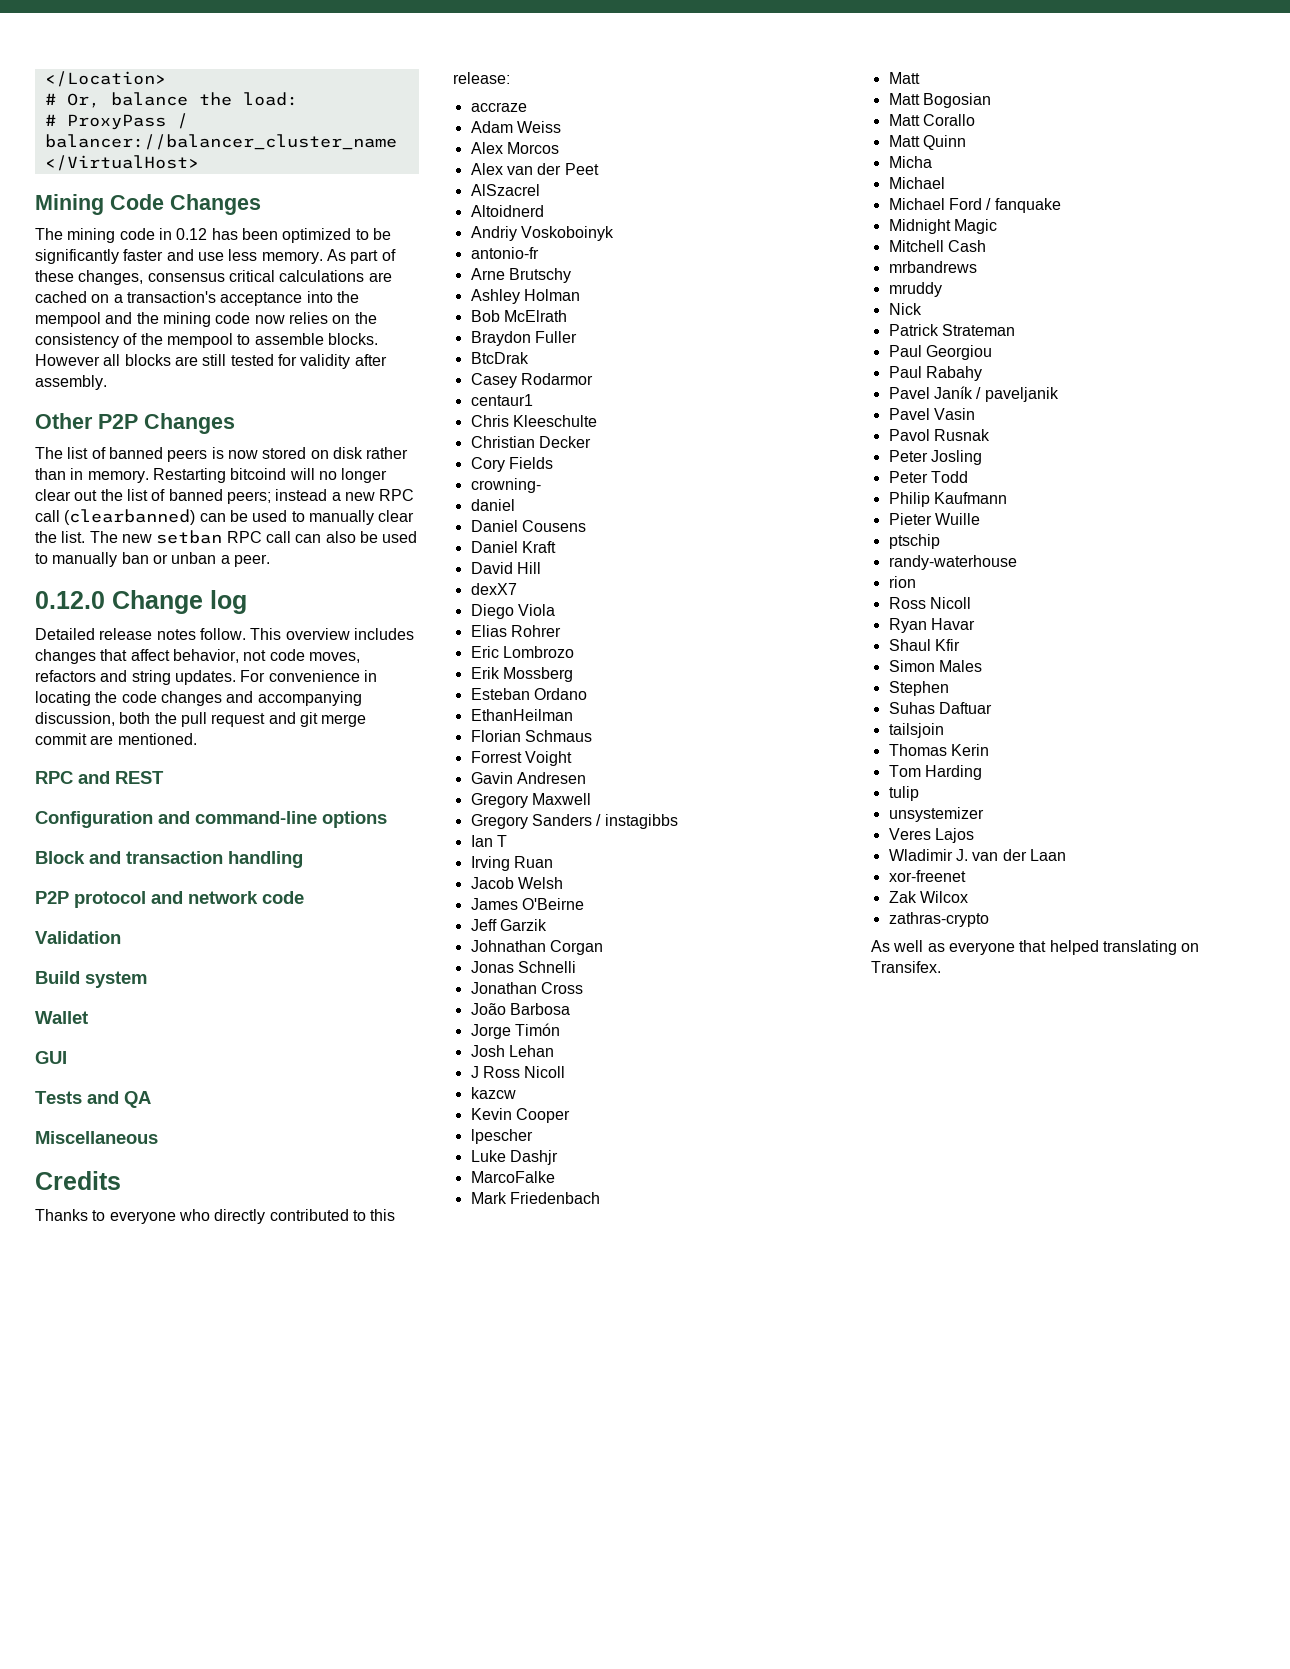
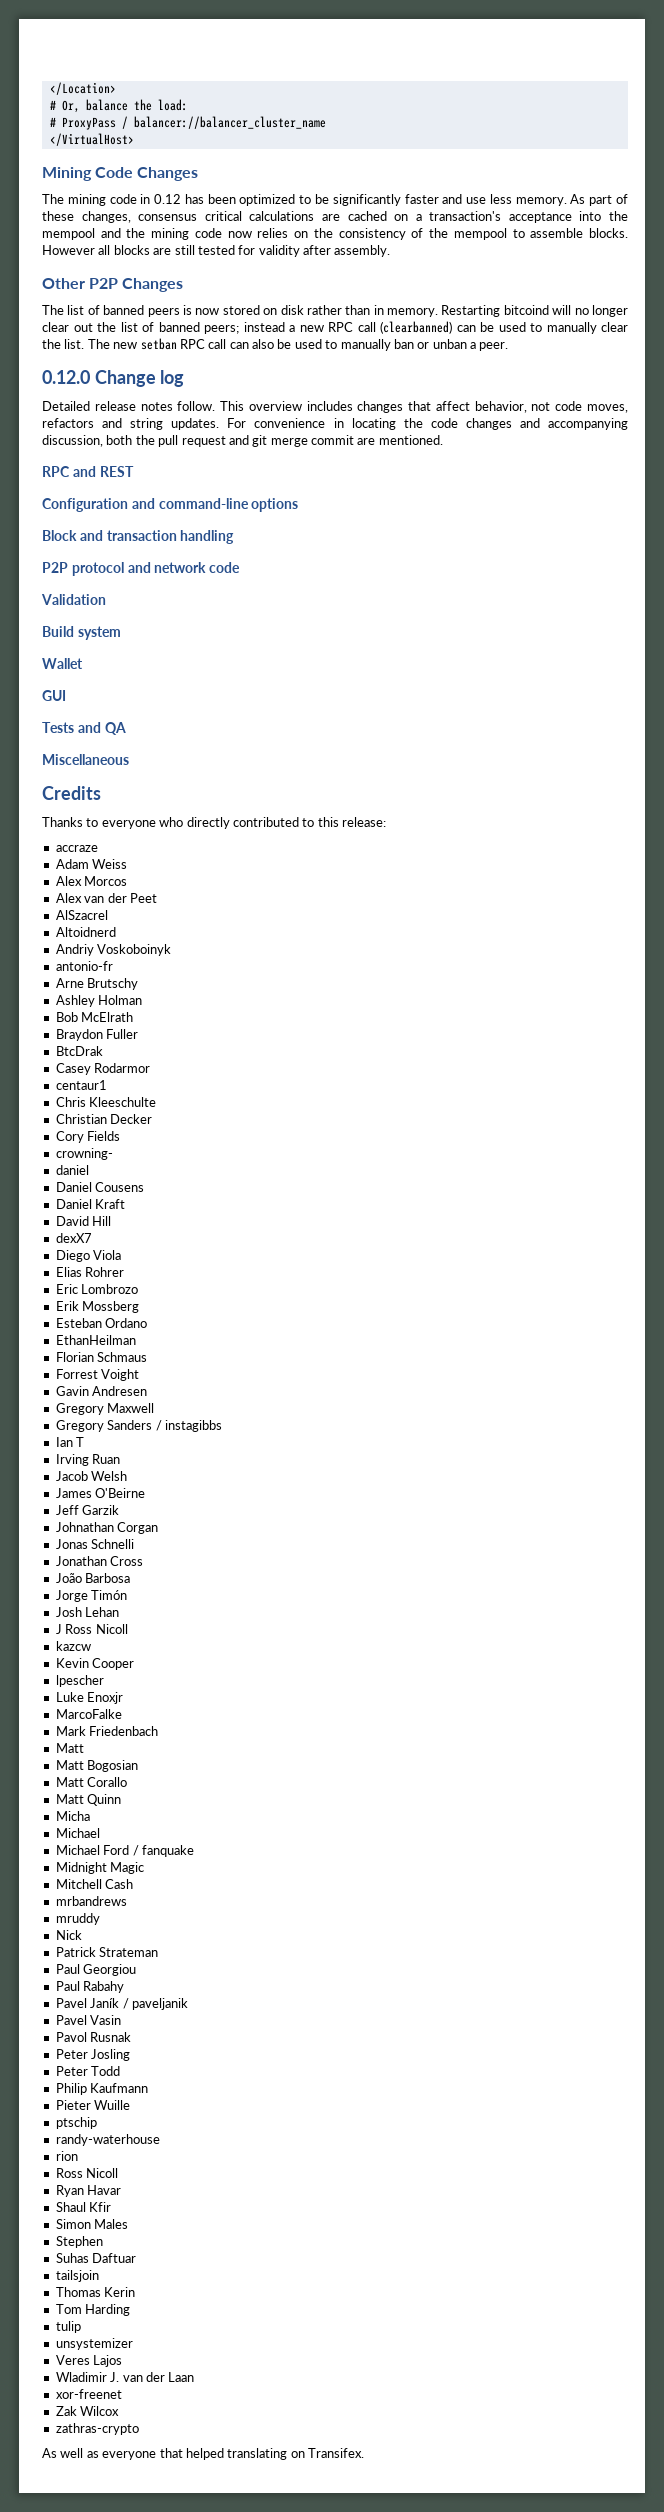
- Luke Dashjr
+ Luke Enoxjr

